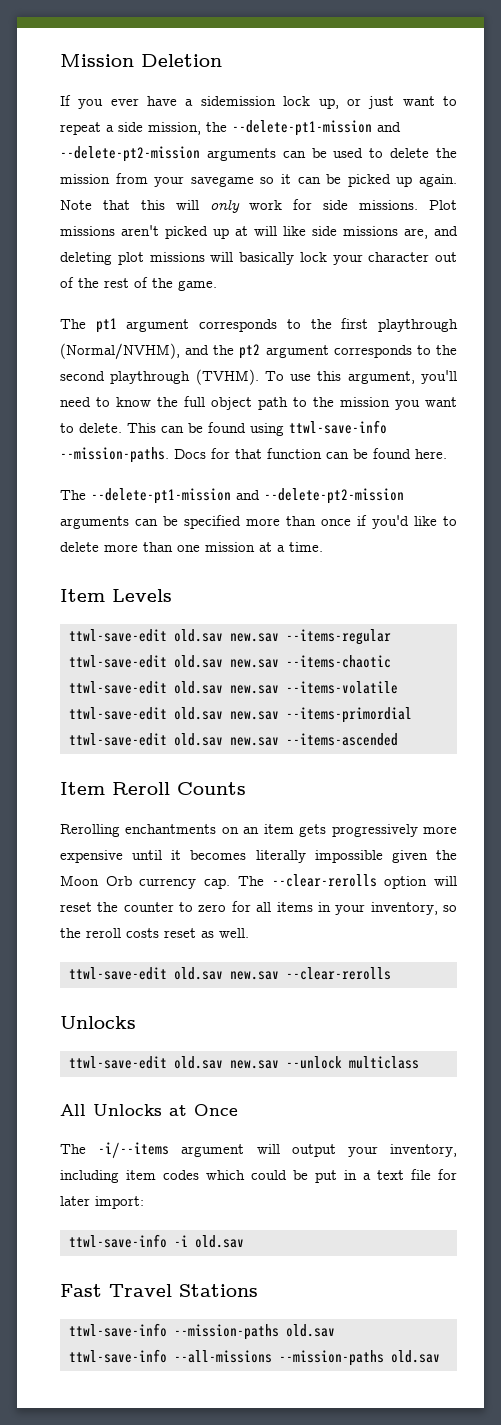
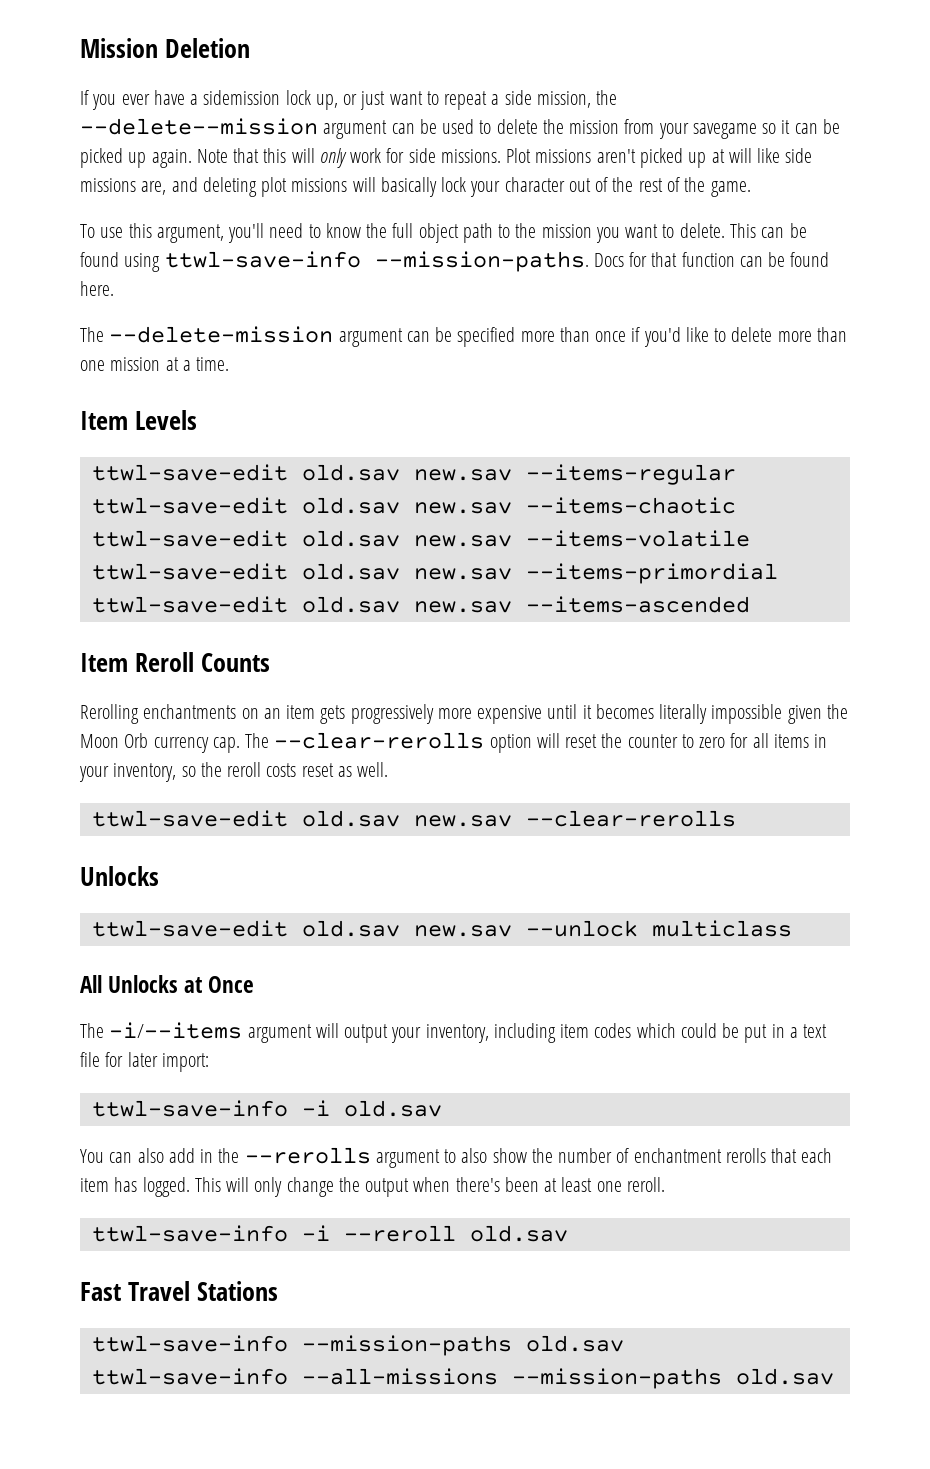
- If you ever have a sidemission lock up, or just want to repeat a side mission, the --delete-pt1-mission and --delete-pt2-mission arguments can be used to delete the mission from your savegame so it can be picked up again.
+ If you ever have a sidemission lock up, or just want to repeat a side mission, the --delete--mission argument can be used to delete the mission from your savegame so it can be picked up again.
- The pt1 argument corresponds to the first playthrough (Normal/NVHM), and the pt2 argument corresponds to the second playthrough (TVHM).
- The --delete-pt1-mission and --delete-pt2-mission arguments can be specified more than once if you'd like to delete more than one mission at a time.
+ The --delete-mission argument can be specified more than once if you'd like to delete more than one mission at a time.
+ You can also add in the --rerolls argument to also show the number of enchantment rerolls that each item has logged. This will only change the output when there's been at least one reroll.
+ ttwl-save-info -i --reroll old.sav

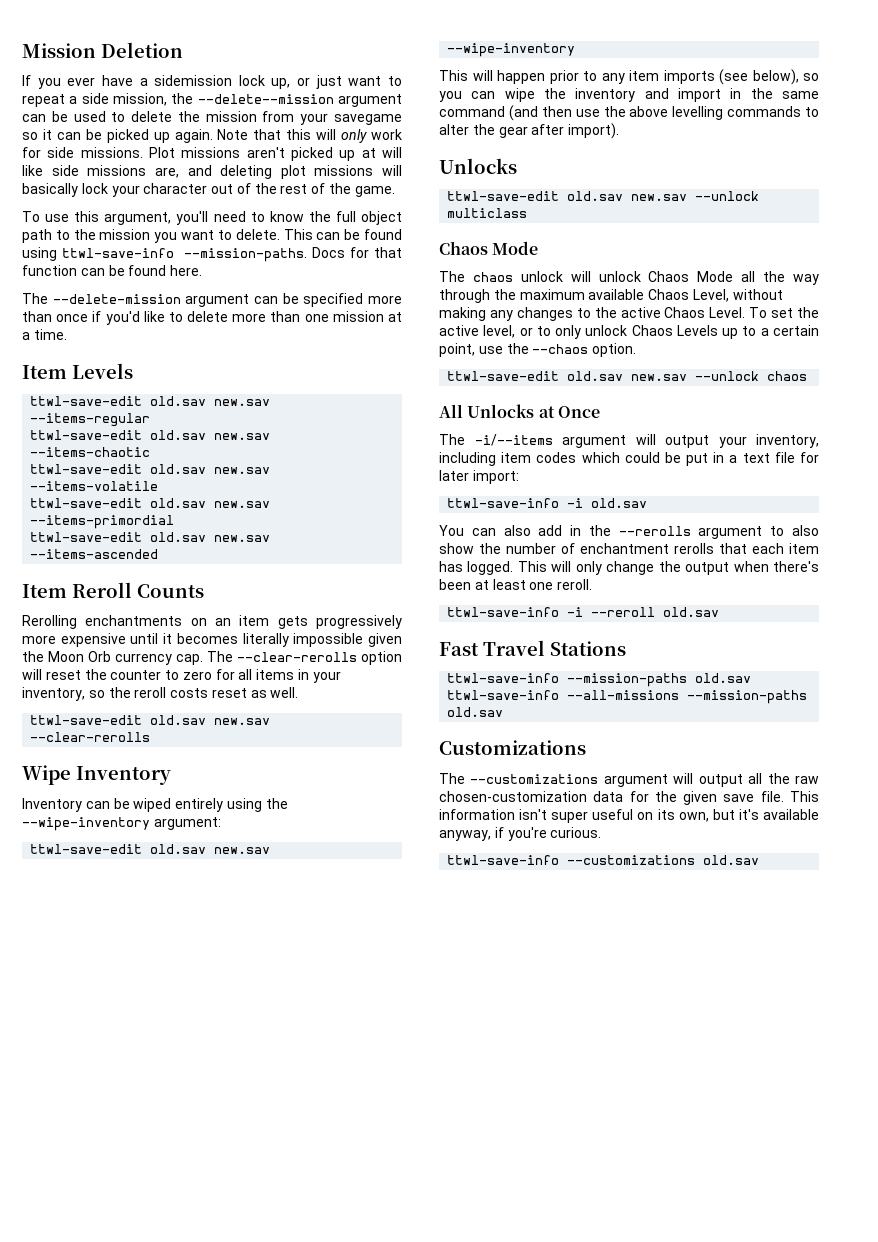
+ Wipe Inventory
+ Inventory can be wiped entirely using the --wipe-inventory argument:
+ ttwl-save-edit old.sav new.sav --wipe-inventory
+ This will happen prior to any item imports (see below), so you can wipe the inventory and import in the same command (and then use the above levelling commands to alter the gear after import).
  ttwl-save-edit old.sav new.sav --unlock multiclass
+ Chaos Mode
+ The chaos unlock will unlock Chaos Mode all the way through the maximum available Chaos Level, without making any changes to the active Chaos Level. To set the active level, or to only unlock Chaos Levels up to a certain point, use the --chaos option.
+ ttwl-save-edit old.sav new.sav --unlock chaos
+ Customizations
+ The --customizations argument will output all the raw chosen-customization data for the given save file. This information isn't super useful on its own, but it's available anyway, if you're curious.
+ ttwl-save-info --customizations old.sav

